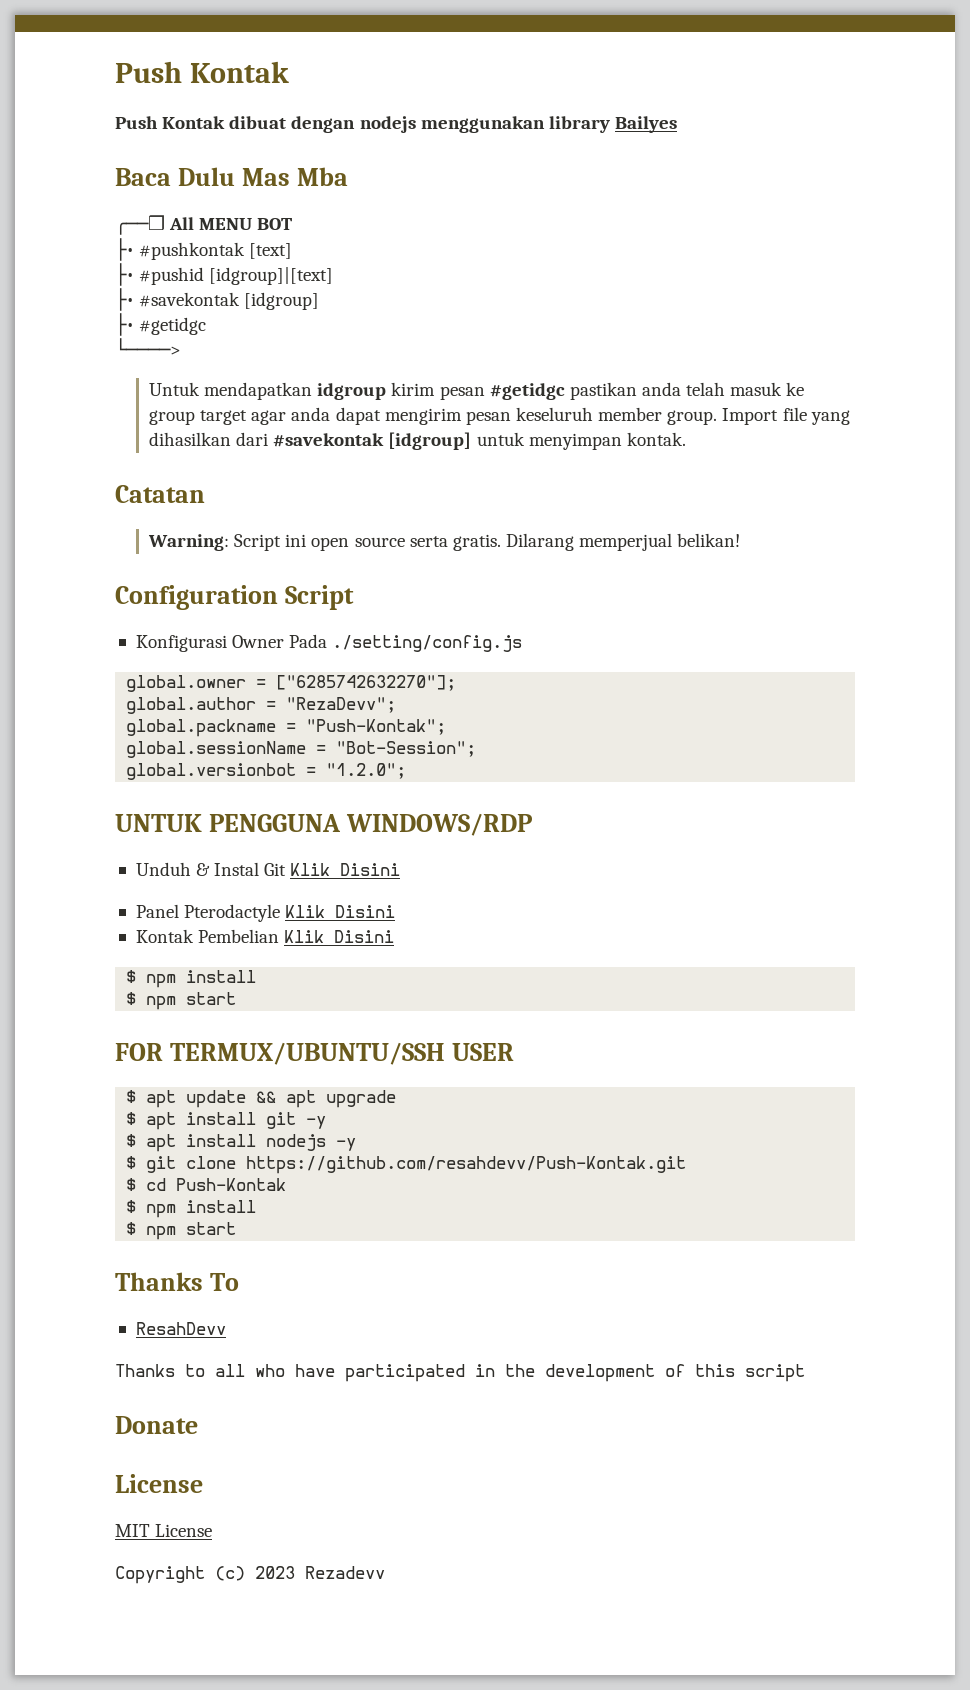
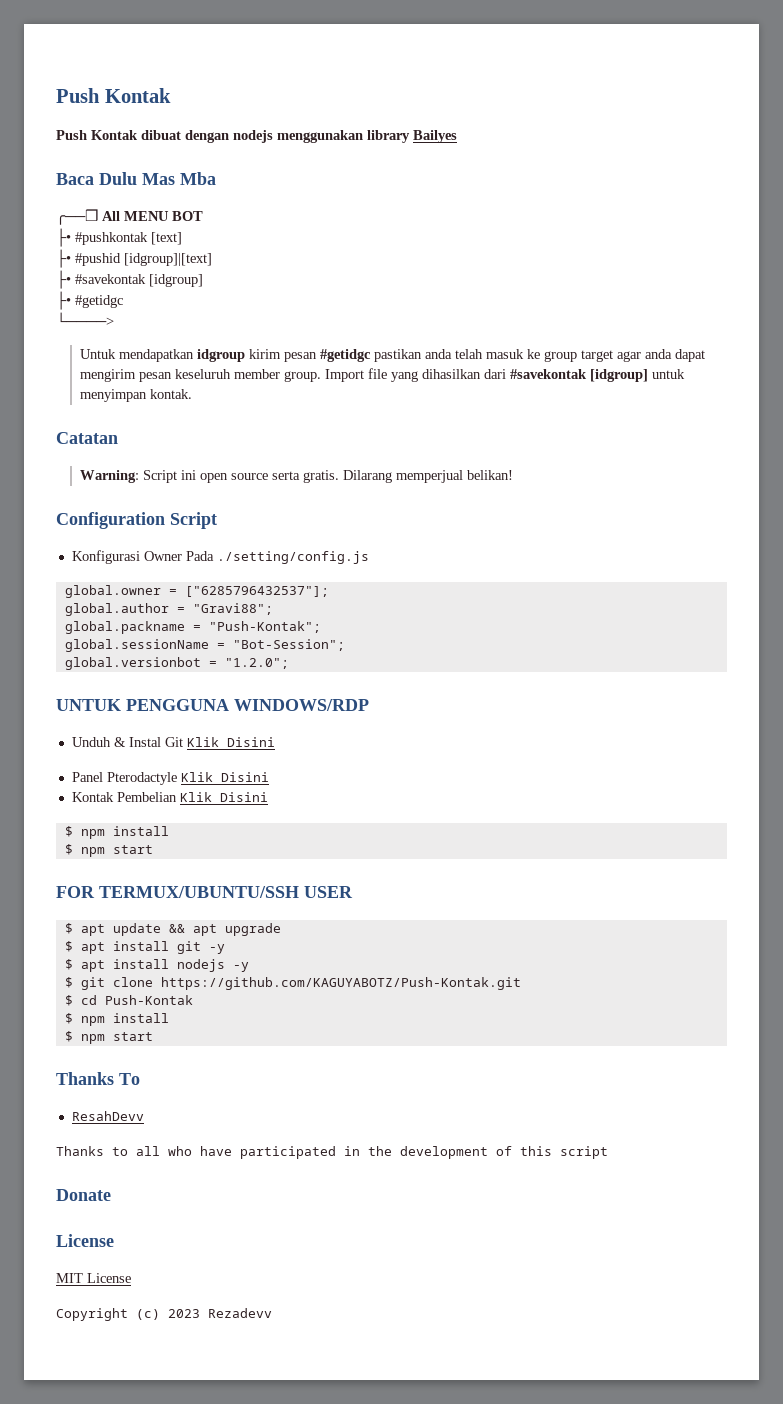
- global.owner = ["6285742632270"];
+ global.owner = ["6285796432537"];
- global.author = "RezaDevv";
+ global.author = "Gravi88";
- $ git clone https://github.com/resahdevv/Push-Kontak.git
+ $ git clone https://github.com/KAGUYABOTZ/Push-Kontak.git

